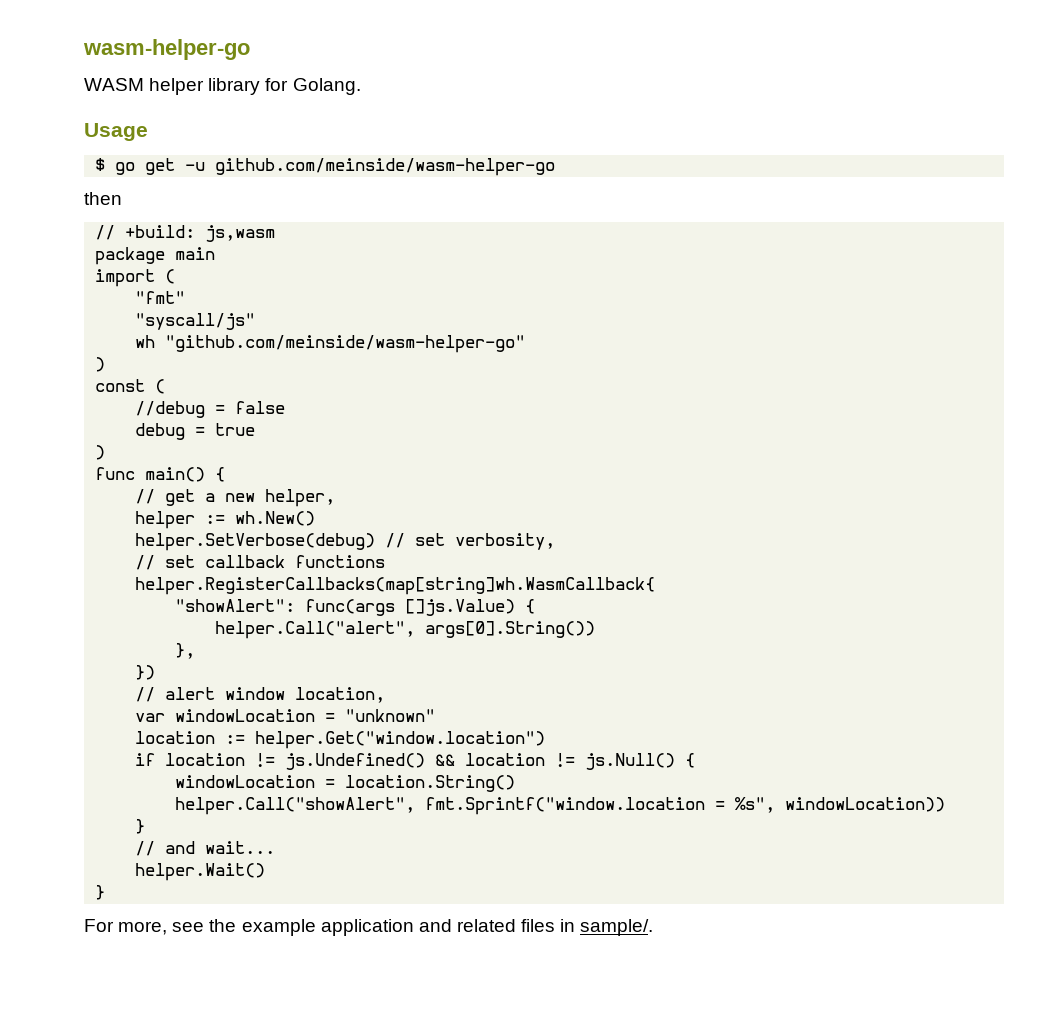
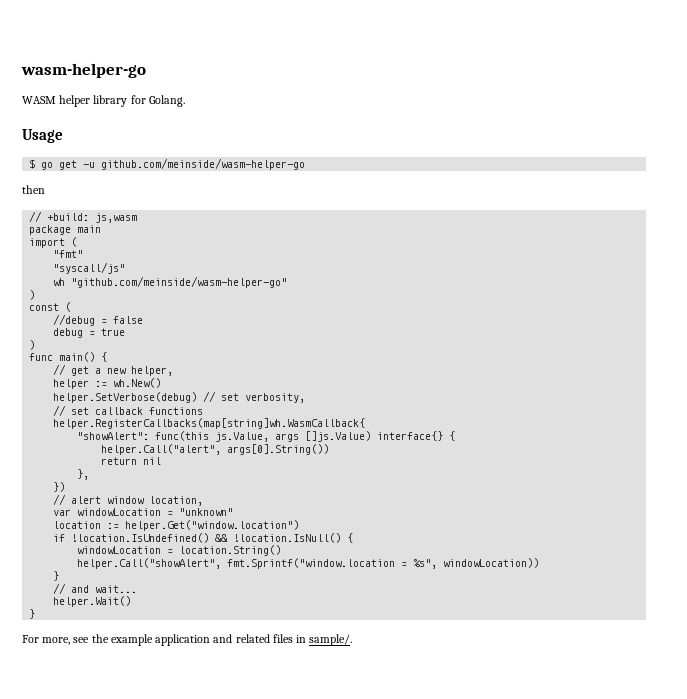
- "showAlert": func(args []js.Value) {
+ "showAlert": func(this js.Value, args []js.Value) interface{} {
+ return nil
- if location != js.Undefined() && location != js.Null() {
+ if !location.IsUndefined() && !location.IsNull() {

